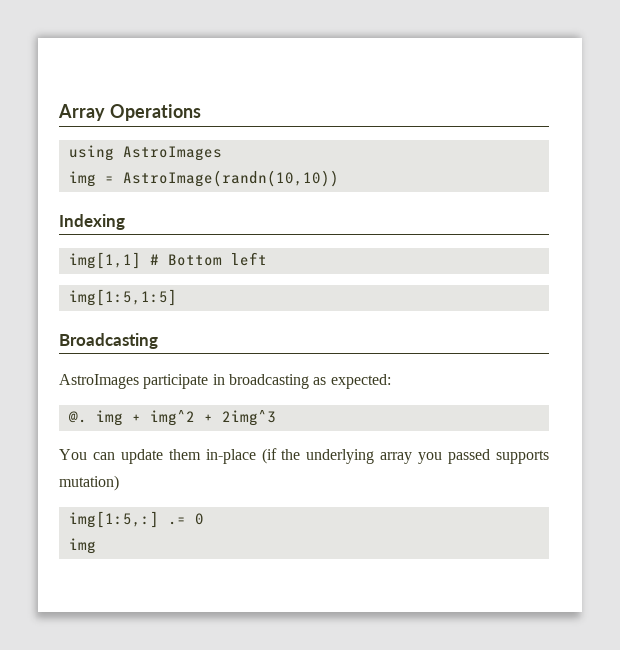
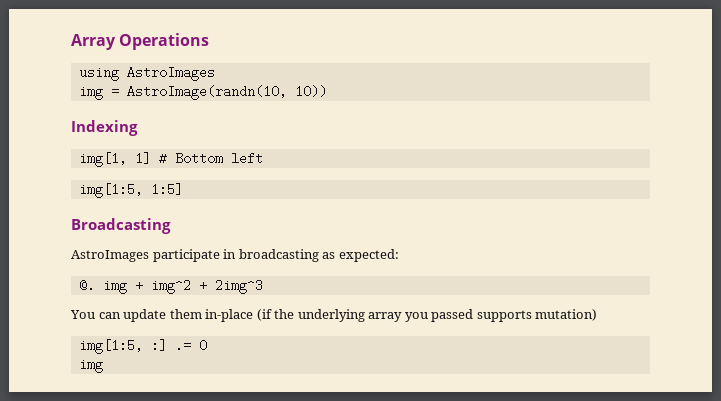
- img = AstroImage(randn(10,10))
+ img = AstroImage(randn(10, 10))
- img[1,1] # Bottom left
+ img[1, 1] # Bottom left
- img[1:5,1:5]
+ img[1:5, 1:5]
- img[1:5,:] .= 0
+ img[1:5, :] .= 0

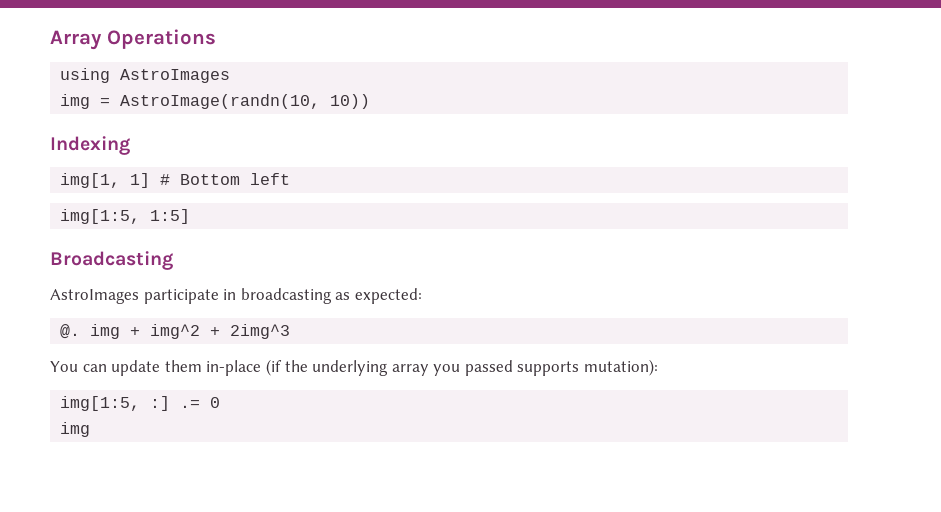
- You can update them in-place (if the underlying array you passed supports mutation)
+ You can update them in-place (if the underlying array you passed supports mutation):

